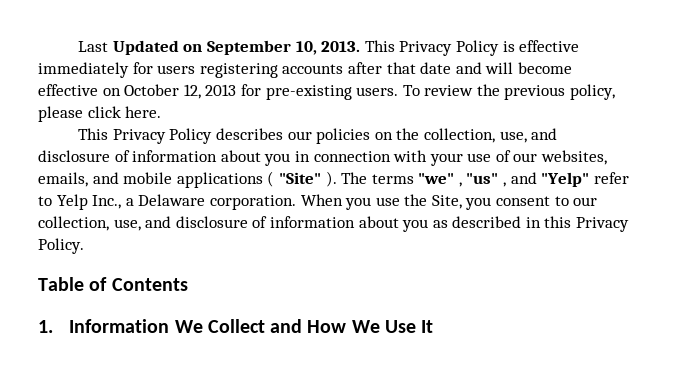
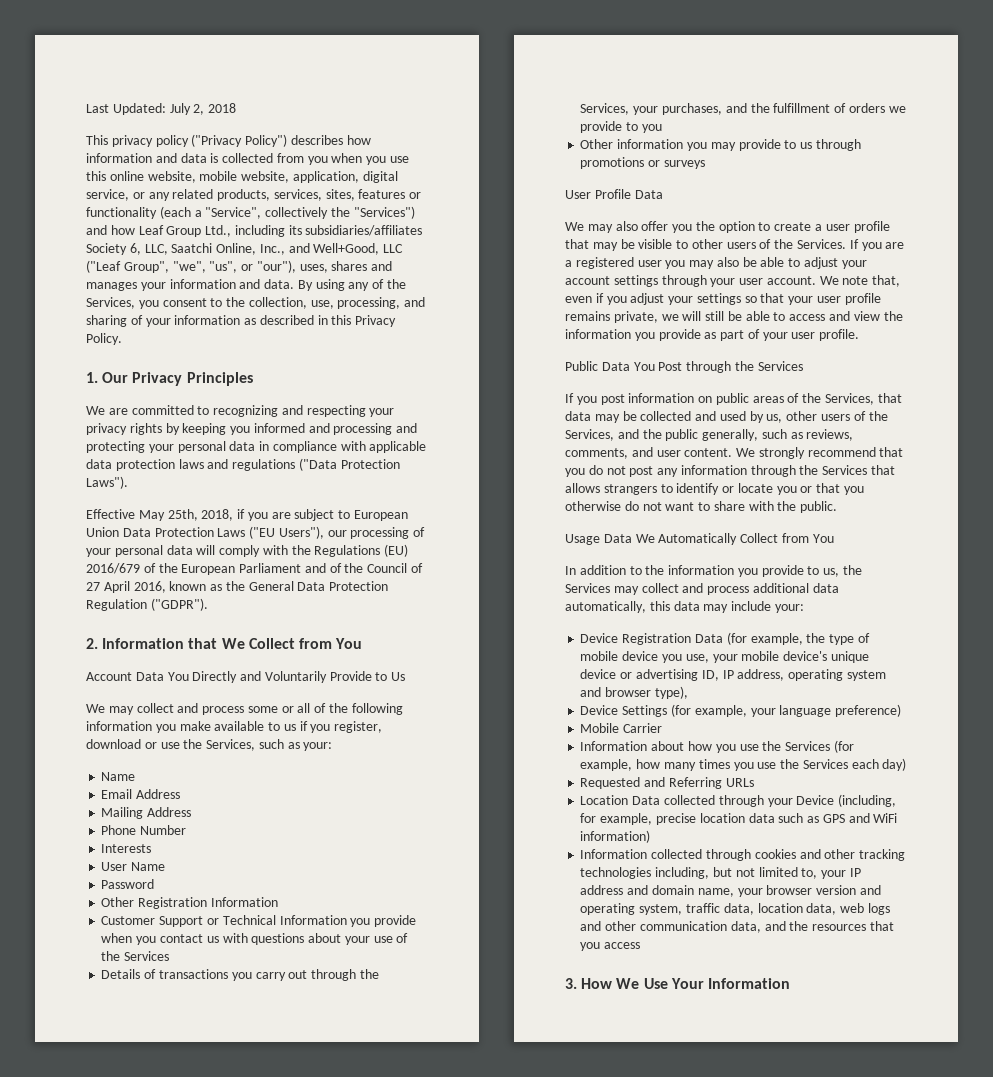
- Last Updated on September 10, 2013. This Privacy Policy is effective immediately for users registering accounts after that date and will become effective on October 12, 2013 for pre-existing users. To review the previous policy, please click here.
- This Privacy Policy describes our policies on the collection, use, and disclosure of information about you in connection with your use of our websites, emails, and mobile applications ( "Site" ). The terms "we" , "us" , and "Yelp" refer to Yelp Inc., a Delaware corporation. When you use the Site, you consent to our collection, use, and disclosure of information about you as described in this Privacy Policy.
+ Last Updated: July 2, 2018
+ This privacy policy ("Privacy Policy") describes how information and data is collected from you when you use this online website, mobile website, application, digital service, or any related products, services, sites, features or functionality (each a "Service", collectively the "Services") and how Leaf Group Ltd., including its subsidiaries/affiliates Society 6, LLC, Saatchi Online, Inc., and Well+Good, LLC ("Leaf Group", "we", "us", or "our"), uses, shares and manages your information and data. By using any of the Services, you consent to the collection, use, processing, and sharing of your information as described in this Privacy Policy.
- Table of Contents
- 1. Information We Collect and How We Use It
+ 1. Our Privacy Principles
+ We are committed to recognizing and respecting your privacy rights by keeping you informed and processing and protecting your personal data in compliance with applicable data protection laws and regulations ("Data Protection Laws").
+ Effective May 25th, 2018, if you are subject to European Union Data Protection Laws ("EU Users"), our processing of your personal data will comply with the Regulations (EU) 2016/679 of the European Parliament and of the Council of 27 April 2016, known as the General Data Protection Regulation ("GDPR").
+ 2. Information that We Collect from You
+ Account Data You Directly and Voluntarily Provide to Us
+ We may collect and process some or all of the following information you make available to us if you register, download or use the Services, such as your:
+ Name
+ Email Address
+ Mailing Address
+ Phone Number
+ Interests
+ User Name
+ Password
+ Other Registration Information
+ Customer Support or Technical Information you provide when you contact us with questions about your use of the Services
+ Details of transactions you carry out through the Services, your purchases, and the fulfillment of orders we provide to you
+ Other information you may provide to us through promotions or surveys
+ User Profile Data
+ We may also offer you the option to create a user profile that may be visible to other users of the Services. If you are a registered user you may also be able to adjust your account settings through your user account. We note that, even if you adjust your settings so that your user profile remains private, we will still be able to access and view the information you provide as part of your user profile.
+ Public Data You Post through the Services
+ If you post information on public areas of the Services, that data may be collected and used by us, other users of the Services, and the public generally, such as reviews, comments, and user content. We strongly recommend that you do not post any information through the Services that allows strangers to identify or locate you or that you otherwise do not want to share with the public.
+ Usage Data We Automatically Collect from You
+ In addition to the information you provide to us, the Services may collect and process additional data automatically, this data may include your:
+ Device Registration Data (for example, the type of mobile device you use, your mobile device's unique device or advertising ID, IP address, operating system and browser type),
+ Device Settings (for example, your language preference)
+ Mobile Carrier
+ Information about how you use the Services (for example, how many times you use the Services each day)
+ Requested and Referring URLs
+ Location Data collected through your Device (including, for example, precise location data such as GPS and WiFi information)
+ Information collected through cookies and other tracking technologies including, but not limited to, your IP address and domain name, your browser version and operating system, traffic data, location data, web logs and other communication data, and the resources that you access
+ 3. How We Use Your Information

